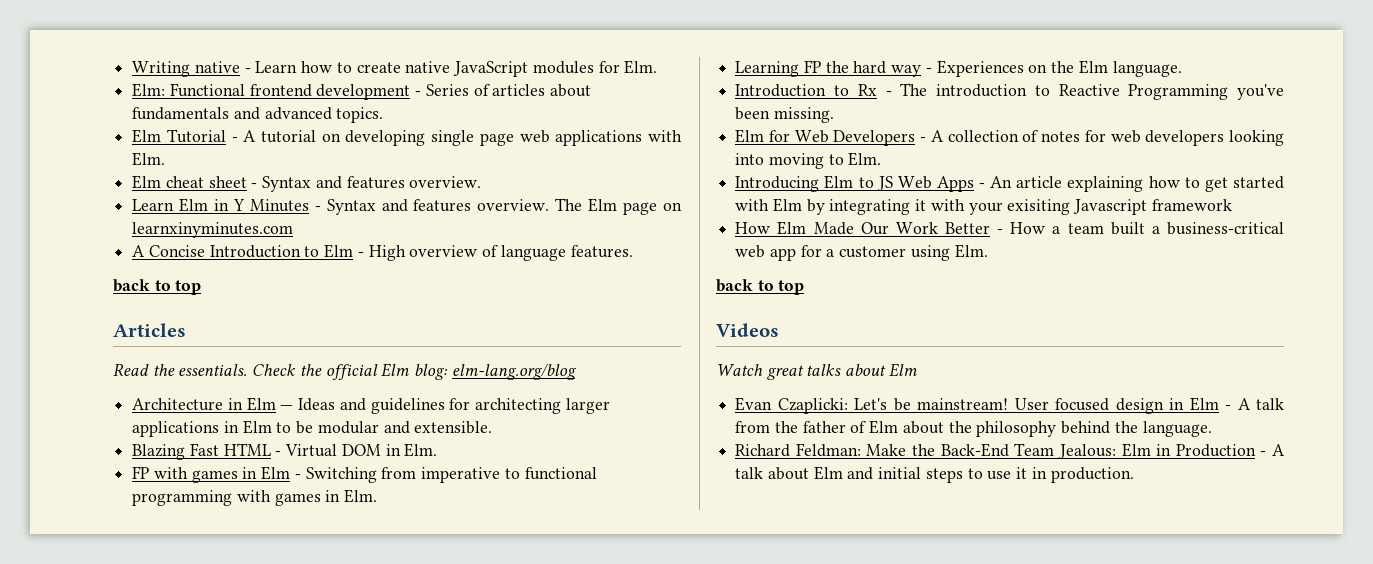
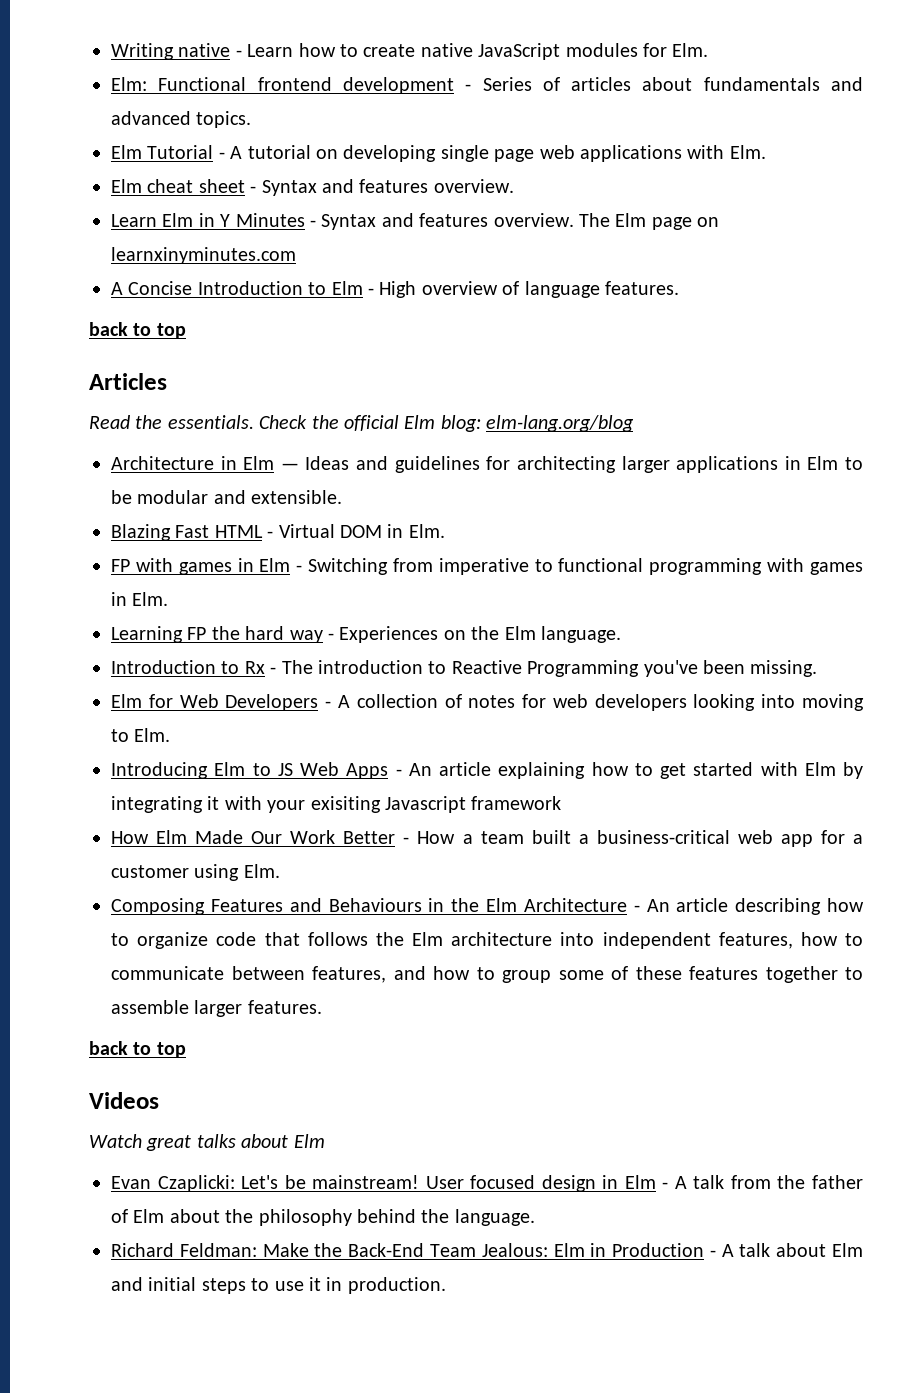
+ Composing Features and Behaviours in the Elm Architecture - An article describing how to organize code that follows the Elm architecture into independent features, how to communicate between features, and how to group some of these features together to assemble larger features.

